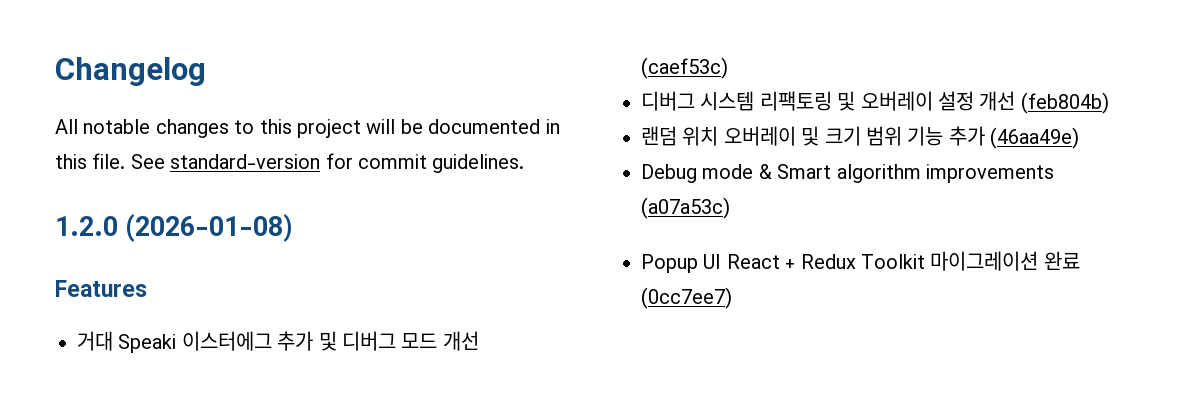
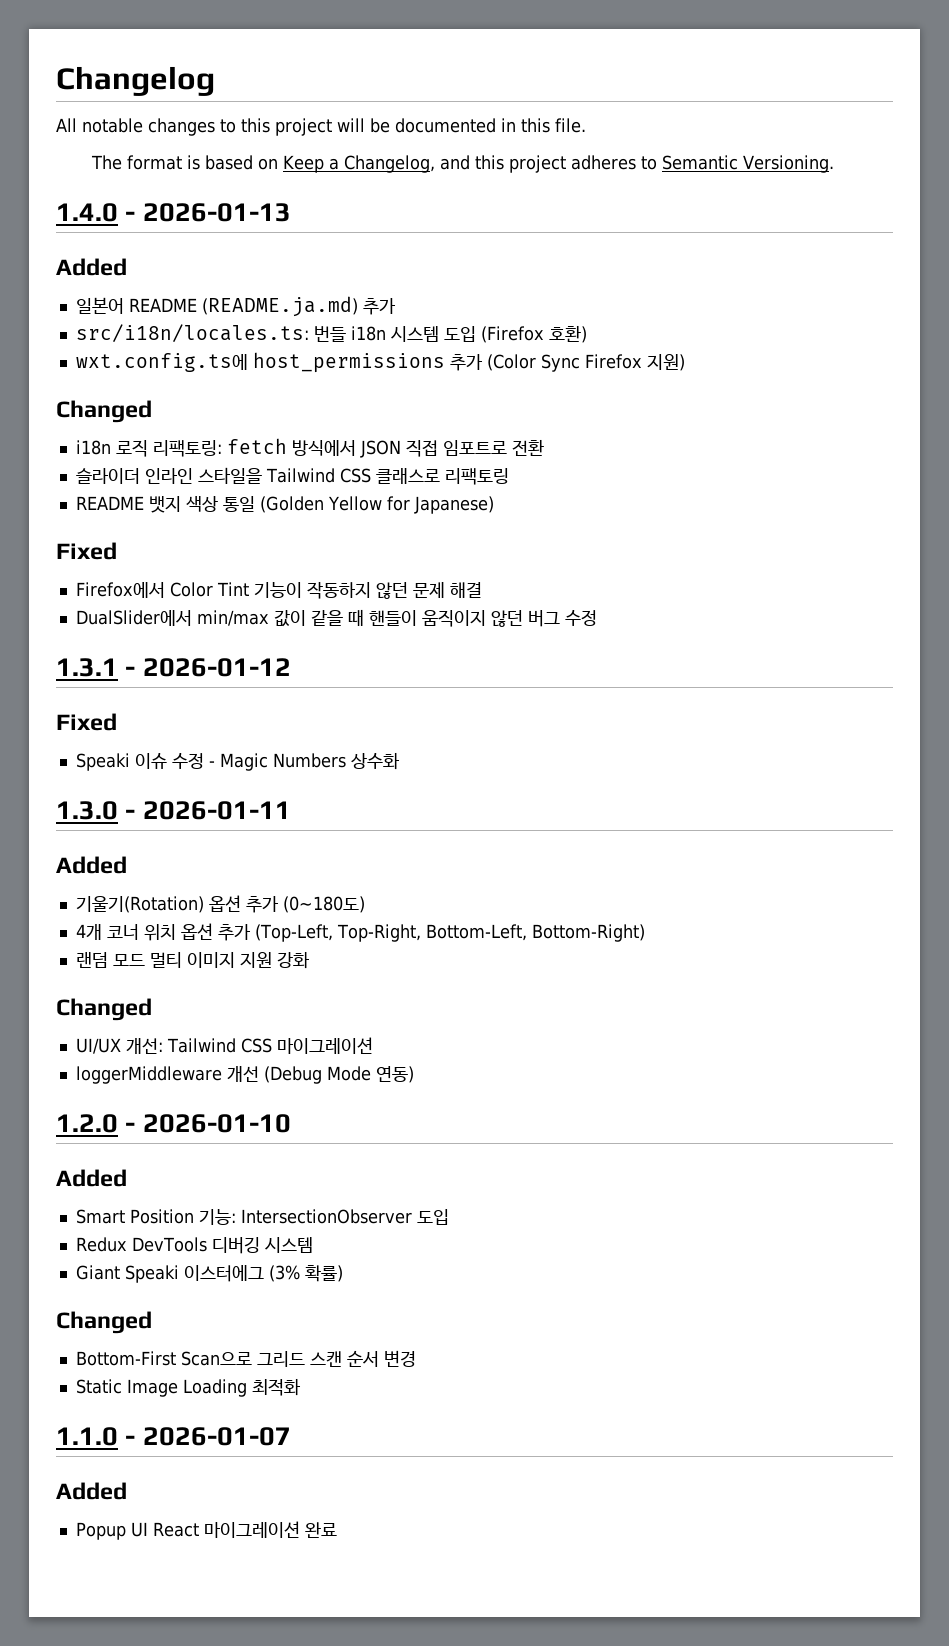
- All notable changes to this project will be documented in this file. See standard-version for commit guidelines.
- 1.2.0 (2026-01-08)
- Features
- 거대 Speaki 이스터에그 추가 및 디버그 모드 개선 (caef53c)
- 디버그 시스템 리팩토링 및 오버레이 설정 개선 (feb804b)
- 랜덤 위치 오버레이 및 크기 범위 기능 추가 (46aa49e)
- Debug mode & Smart algorithm improvements (a07a53c)
+ All notable changes to this project will be documented in this file.
+ The format is based on Keep a Changelog, and this project adheres to Semantic Versioning.
+ 1.4.0 - 2026-01-13
+ Added
+ 일본어 README (README.ja.md) 추가
+ src/i18n/locales.ts: 번들 i18n 시스템 도입 (Firefox 호환)
+ wxt.config.ts에 host_permissions 추가 (Color Sync Firefox 지원)
+ Changed
+ i18n 로직 리팩토링: fetch 방식에서 JSON 직접 임포트로 전환
+ 슬라이더 인라인 스타일을 Tailwind CSS 클래스로 리팩토링
+ README 뱃지 색상 통일 (Golden Yellow for Japanese)
+ Fixed
+ Firefox에서 Color Tint 기능이 작동하지 않던 문제 해결
+ DualSlider에서 min/max 값이 같을 때 핸들이 움직이지 않던 버그 수정
+ 1.3.1 - 2026-01-12
+ Fixed
+ Speaki 이슈 수정 - Magic Numbers 상수화
+ 1.3.0 - 2026-01-11
+ Added
+ 기울기(Rotation) 옵션 추가 (0~180도)
+ 4개 코너 위치 옵션 추가 (Top-Left, Top-Right, Bottom-Left, Bottom-Right)
+ 랜덤 모드 멀티 이미지 지원 강화
+ Changed
+ UI/UX 개선: Tailwind CSS 마이그레이션
+ loggerMiddleware 개선 (Debug Mode 연동)
+ 1.2.0 - 2026-01-10
+ Added
+ Smart Position 기능: IntersectionObserver 도입
+ Redux DevTools 디버깅 시스템
+ Giant Speaki 이스터에그 (3% 확률)
+ Changed
+ Bottom-First Scan으로 그리드 스캔 순서 변경
+ Static Image Loading 최적화
+ 1.1.0 - 2026-01-07
+ Added
- Popup UI React + Redux Toolkit 마이그레이션 완료 (0cc7ee7)
+ Popup UI React 마이그레이션 완료

